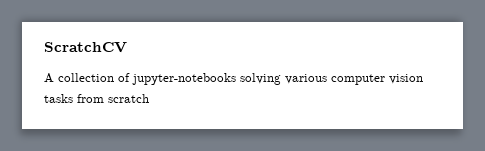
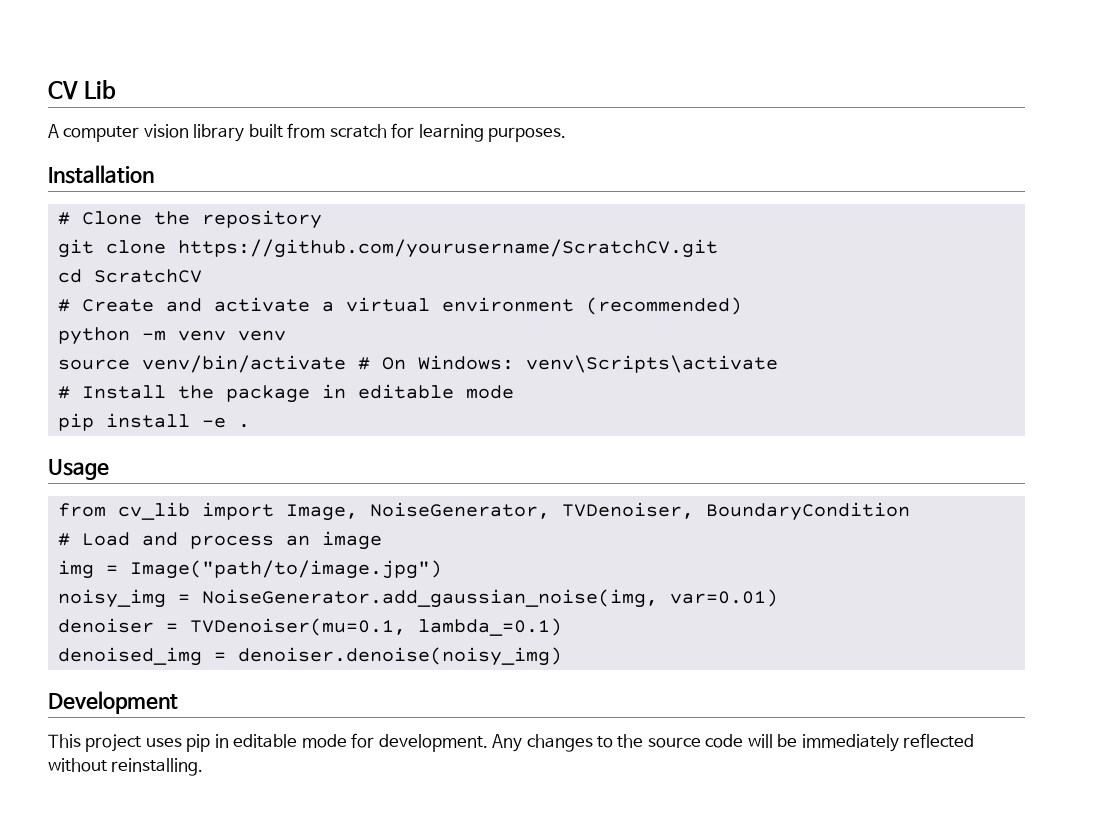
- ScratchCV
- A collection of jupyter-notebooks solving various computer vision tasks from scratch
+ CV Lib
+ A computer vision library built from scratch for learning purposes.
+ Installation
+ # Clone the repository
+ git clone https://github.com/yourusername/ScratchCV.git
+ cd ScratchCV
+ # Create and activate a virtual environment (recommended)
+ python -m venv venv
+ source venv/bin/activate # On Windows: venv\Scripts\activate
+ # Install the package in editable mode
+ pip install -e .
+ Usage
+ from cv_lib import Image, NoiseGenerator, TVDenoiser, BoundaryCondition
+ # Load and process an image
+ img = Image("path/to/image.jpg")
+ noisy_img = NoiseGenerator.add_gaussian_noise(img, var=0.01)
+ denoiser = TVDenoiser(mu=0.1, lambda_=0.1)
+ denoised_img = denoiser.denoise(noisy_img)
+ Development
+ This project uses pip in editable mode for development. Any changes to the source code will be immediately reflected without reinstalling.

